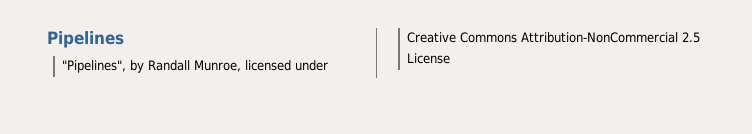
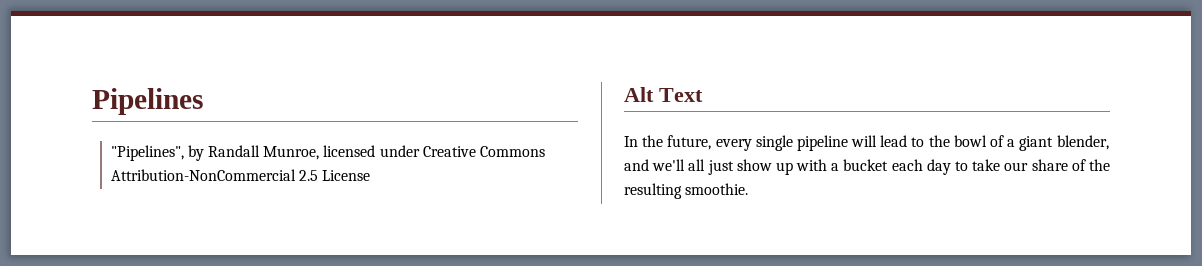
+ Alt Text
+ In the future, every single pipeline will lead to the bowl of a giant blender, and we'll all just show up with a bucket each day to take our share of the resulting smoothie.

